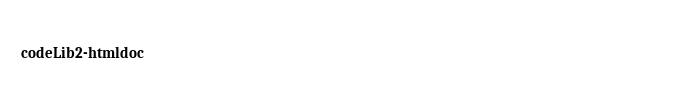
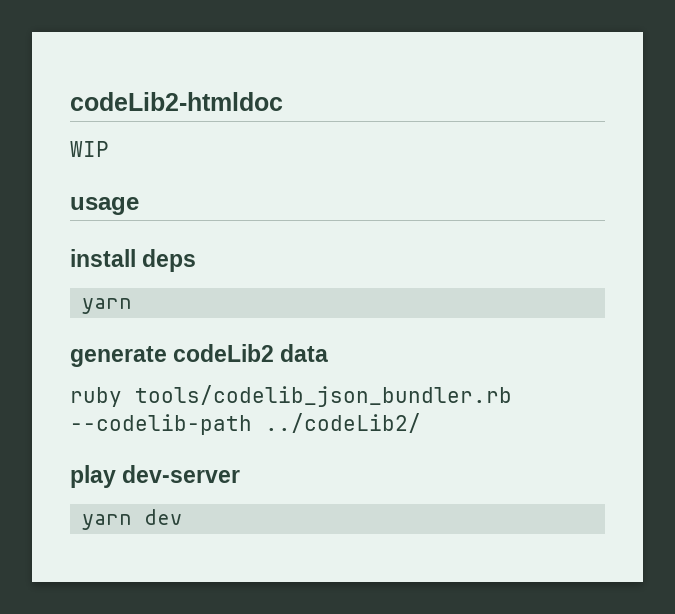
+ WIP
+ usage
+ install deps
+ yarn
+ generate codeLib2 data
+ ruby tools/codelib_json_bundler.rb --codelib-path ../codeLib2/
+ play dev-server
+ yarn dev

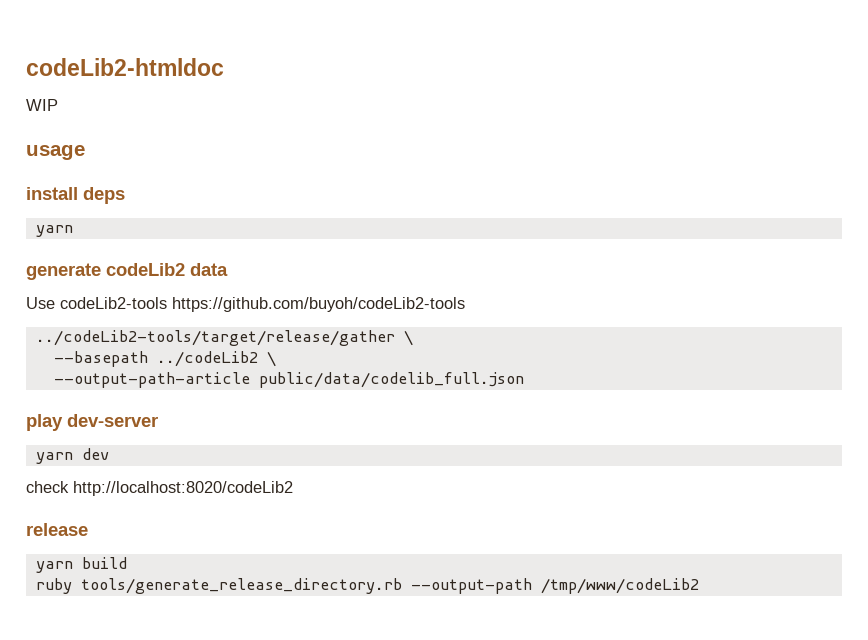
- ruby tools/codelib_json_bundler.rb --codelib-path ../codeLib2/
+ Use codeLib2-tools https://github.com/buyoh/codeLib2-tools
+ ../codeLib2-tools/target/release/gather \
+ --basepath ../codeLib2 \
+ --output-path-article public/data/codelib_full.json
  play dev-server
  yarn dev
+ check http://localhost:8020/codeLib2
+ release
+ yarn build
+ ruby tools/generate_release_directory.rb --output-path /tmp/www/codeLib2

